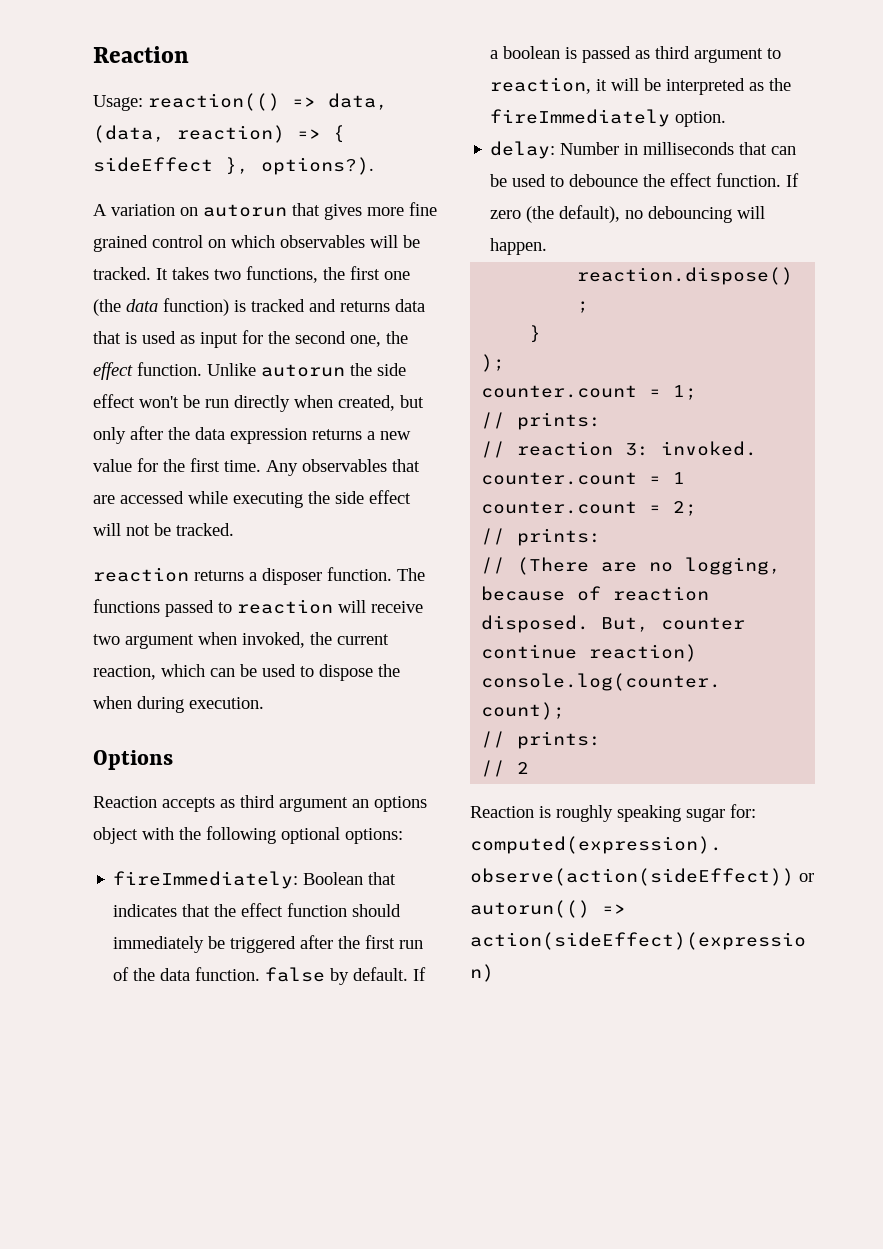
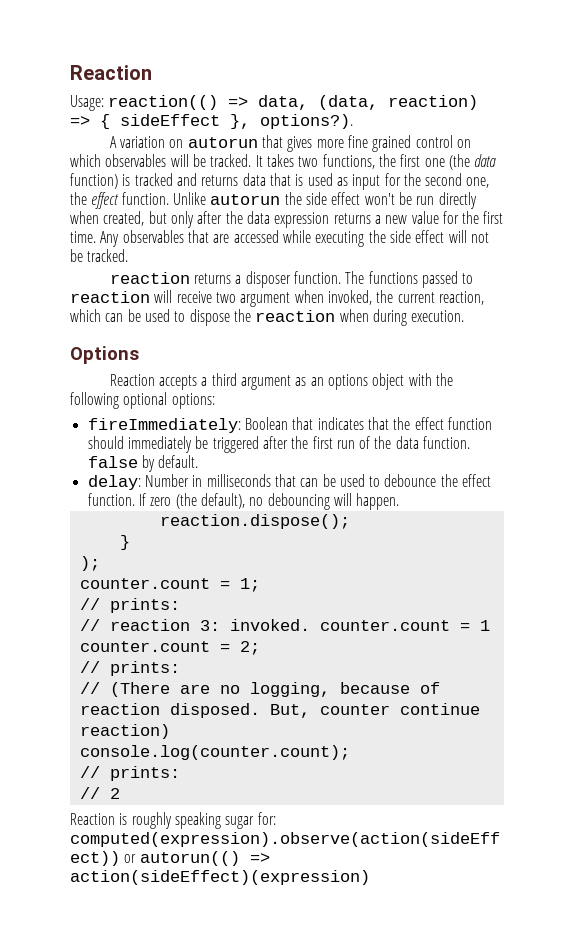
- The functions passed to reaction will receive two argument when invoked, the current reaction, which can be used to dispose the when during execution.
+ The functions passed to reaction will receive two argument when invoked, the current reaction, which can be used to dispose the reaction when during execution.
- Reaction accepts as third argument an options object with the following optional options:
+ Reaction accepts a third argument as an options object with the following optional options:
- If a boolean is passed as third argument to reaction, it will be interpreted as the fireImmediately option.

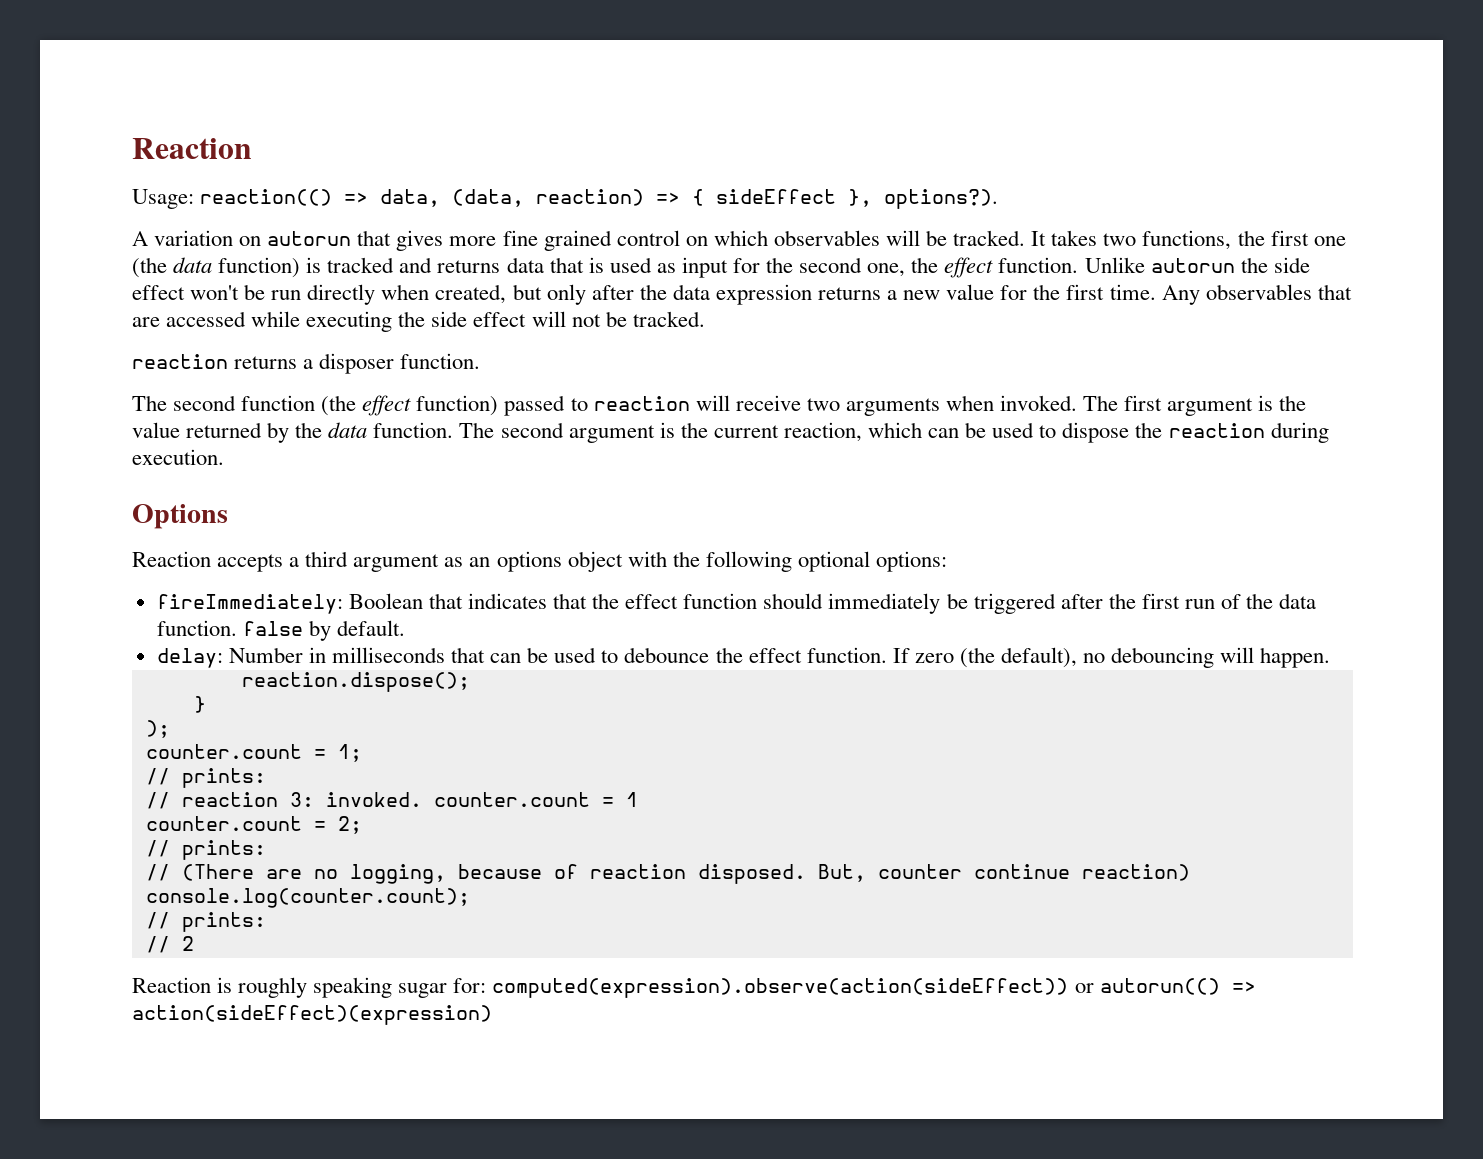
- reaction returns a disposer function. The functions passed to reaction will receive two argument when invoked, the current reaction, which can be used to dispose the reaction when during execution.
+ reaction returns a disposer function.
+ The second function (the effect function) passed to reaction will receive two arguments when invoked. The first argument is the value returned by the data function. The second argument is the current reaction, which can be used to dispose the reaction during execution.

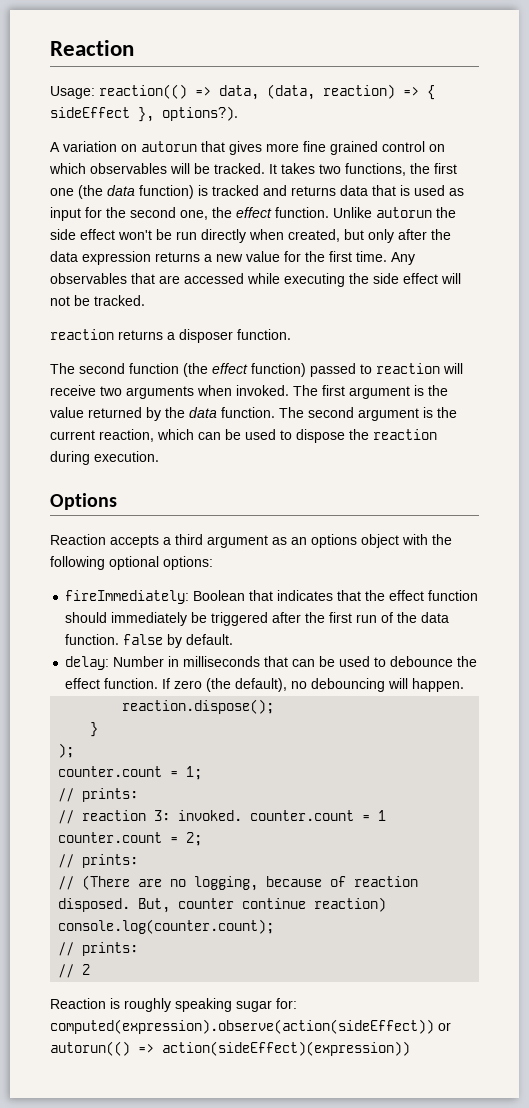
- Reaction is roughly speaking sugar for: computed(expression).observe(action(sideEffect)) or autorun(() => action(sideEffect)(expression)
+ Reaction is roughly speaking sugar for: computed(expression).observe(action(sideEffect)) or autorun(() => action(sideEffect)(expression))

